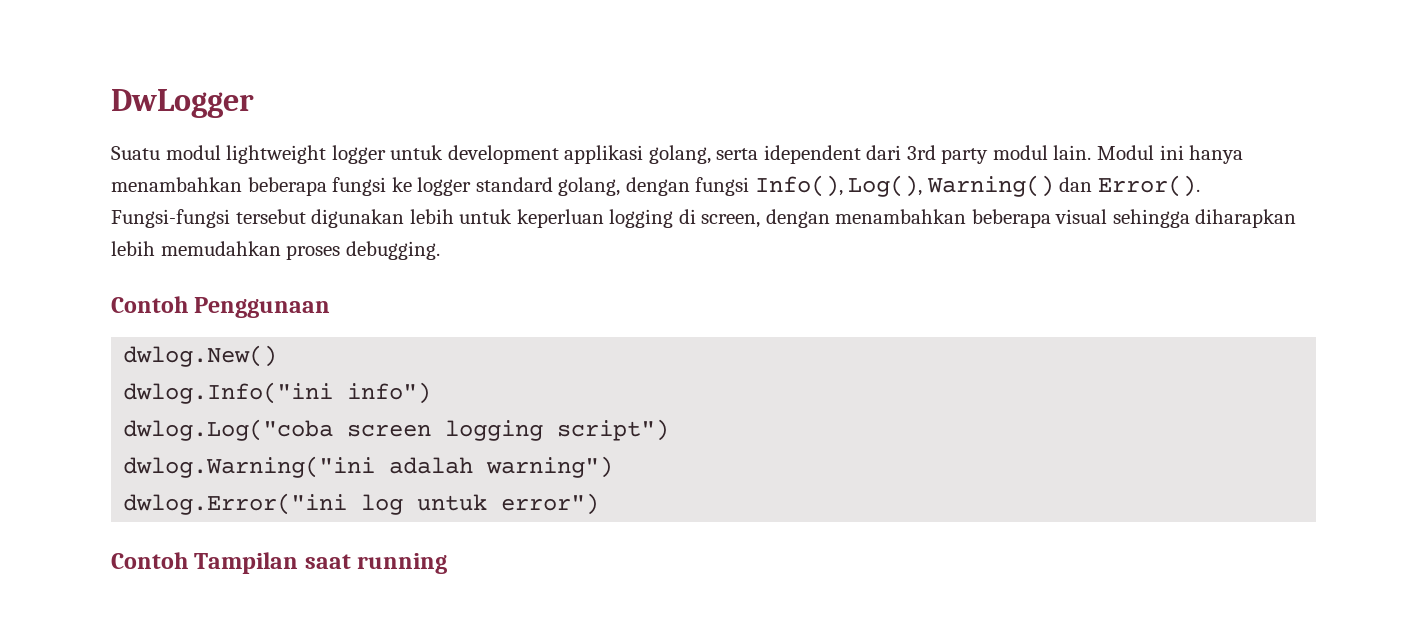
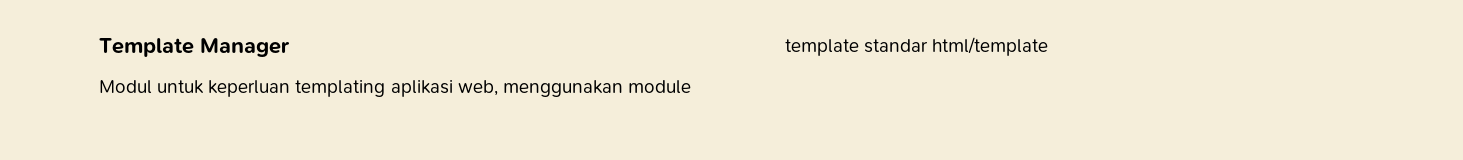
- DwLogger
- Suatu modul lightweight logger untuk development applikasi golang, serta idependent dari 3rd party modul lain. Modul ini hanya menambahkan beberapa fungsi ke logger standard golang, dengan fungsi Info(), Log(), Warning() dan Error(). Fungsi-fungsi tersebut digunakan lebih untuk keperluan logging di screen, dengan menambahkan beberapa visual sehingga diharapkan lebih memudahkan proses debugging.
- Contoh Penggunaan
- dwlog.New()
- dwlog.Info("ini info")
- dwlog.Log("coba screen logging script")
- dwlog.Warning("ini adalah warning")
- dwlog.Error("ini log untuk error")
- Contoh Tampilan saat running
+ Template Manager
+ Modul untuk keperluan templating aplikasi web, menggunakan module template standar html/template

